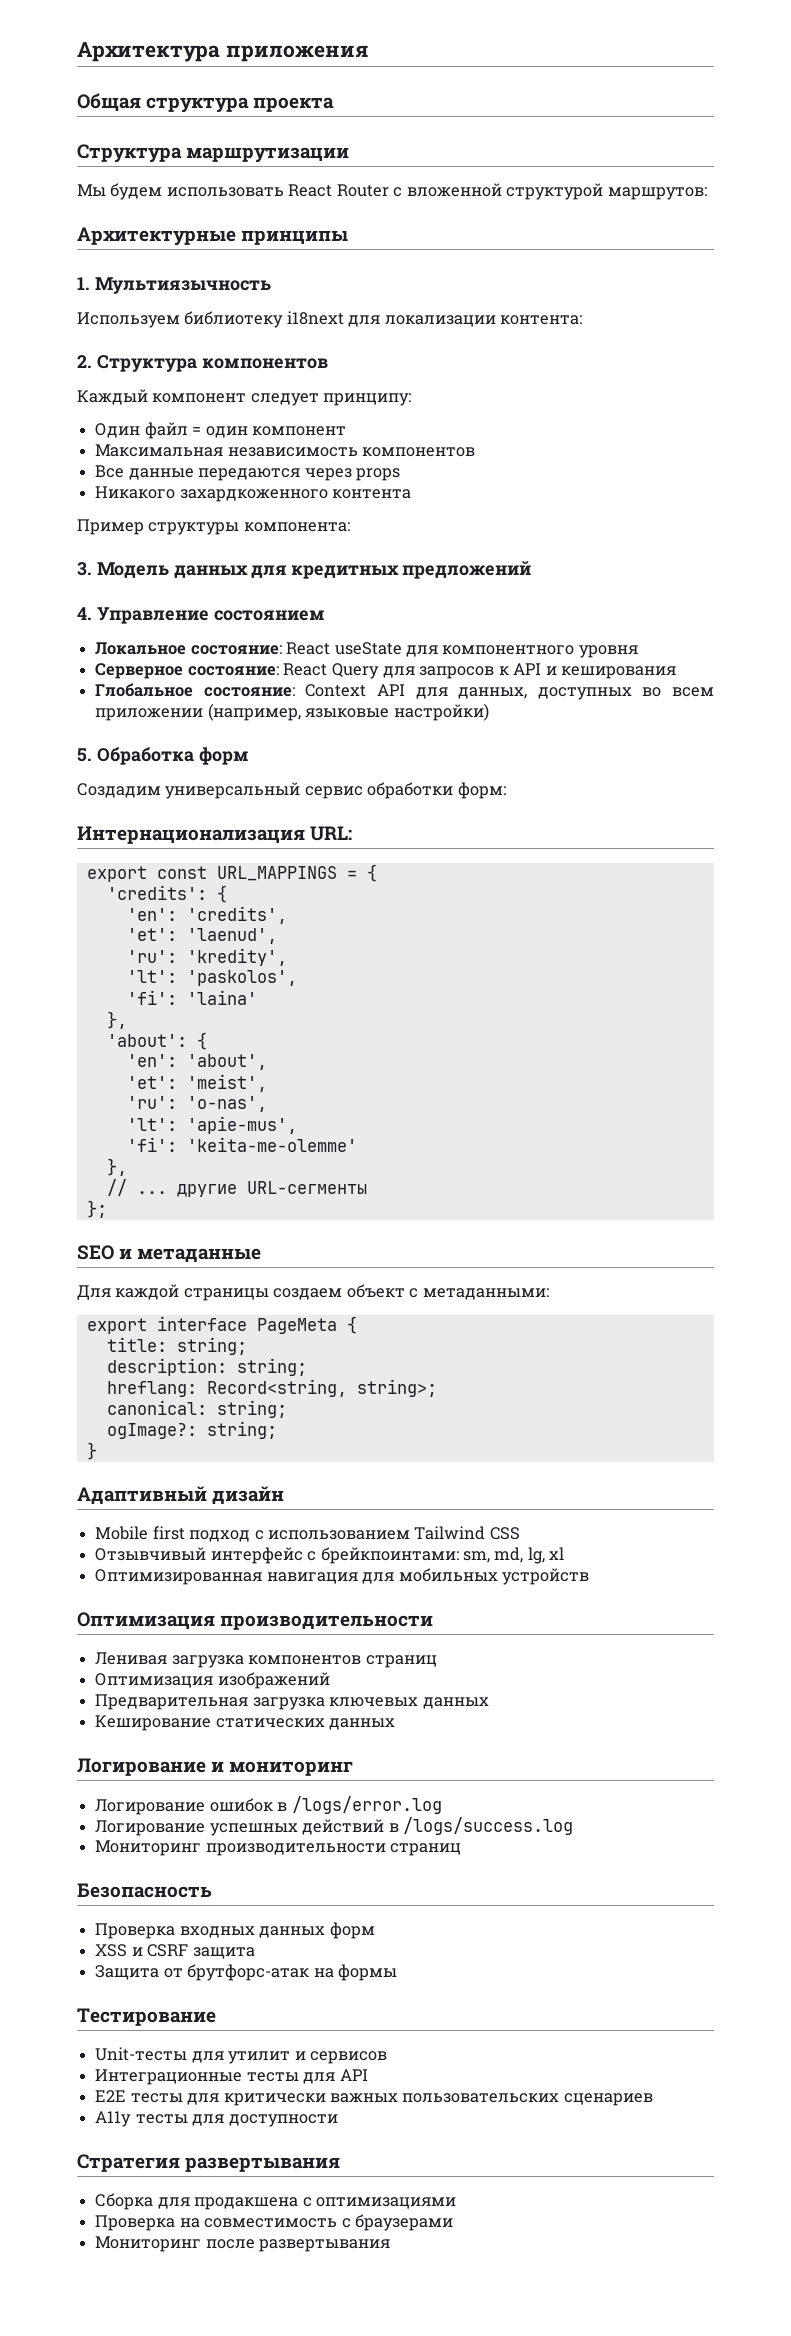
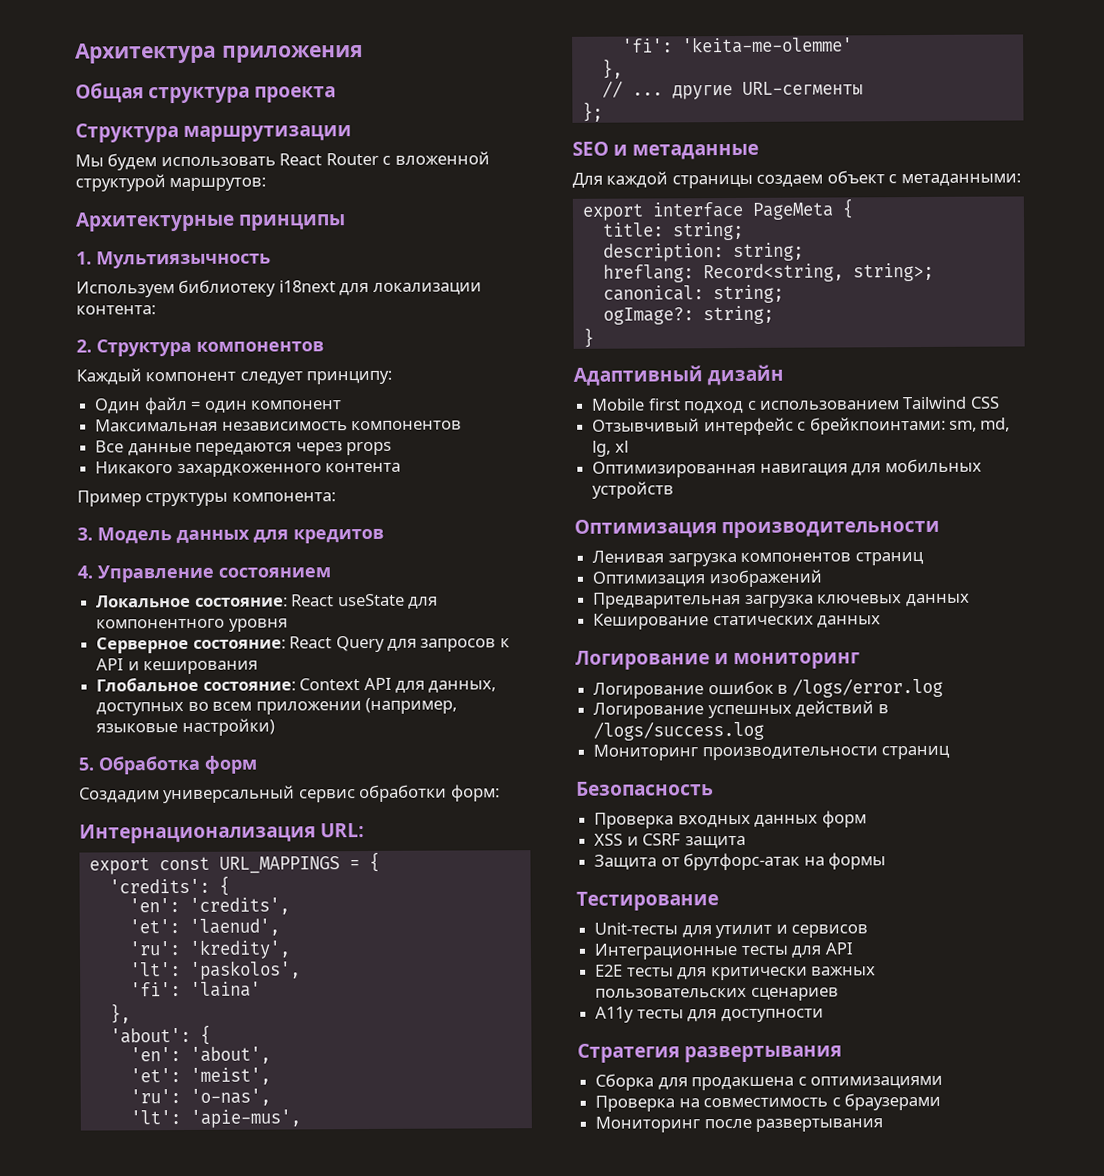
- 3. Модель данных для кредитных предложений
+ 3. Модель данных для кредитов

